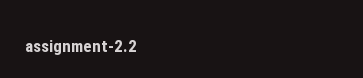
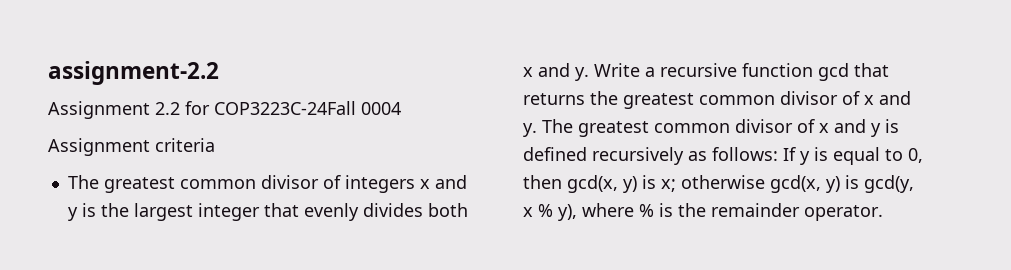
+ Assignment 2.2 for COP3223C-24Fall 0004
+ Assignment criteria
+ The greatest common divisor of integers x and y is the largest integer that evenly divides both x and y. Write a recursive function gcd that returns the greatest common divisor of x and y. The greatest common divisor of x and y is defined recursively as follows: If y is equal to 0, then gcd(x, y) is x; otherwise gcd(x, y) is gcd(y, x % y), where % is the remainder operator.

